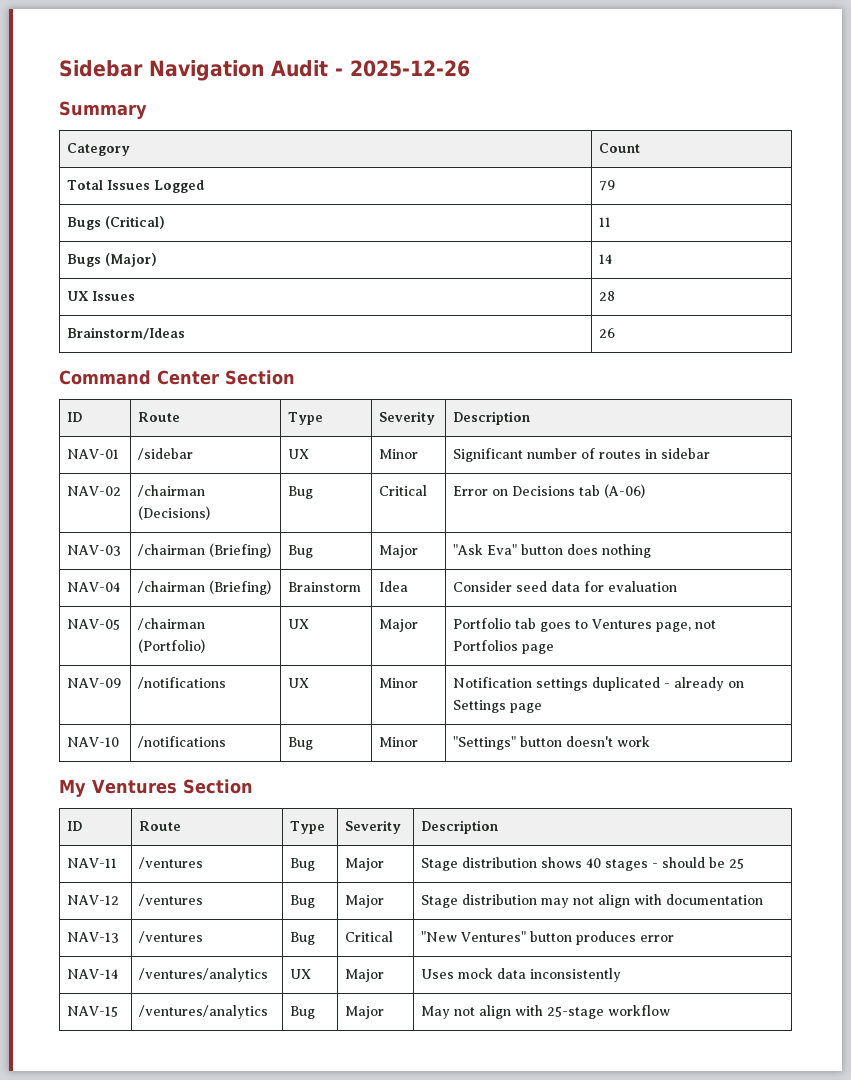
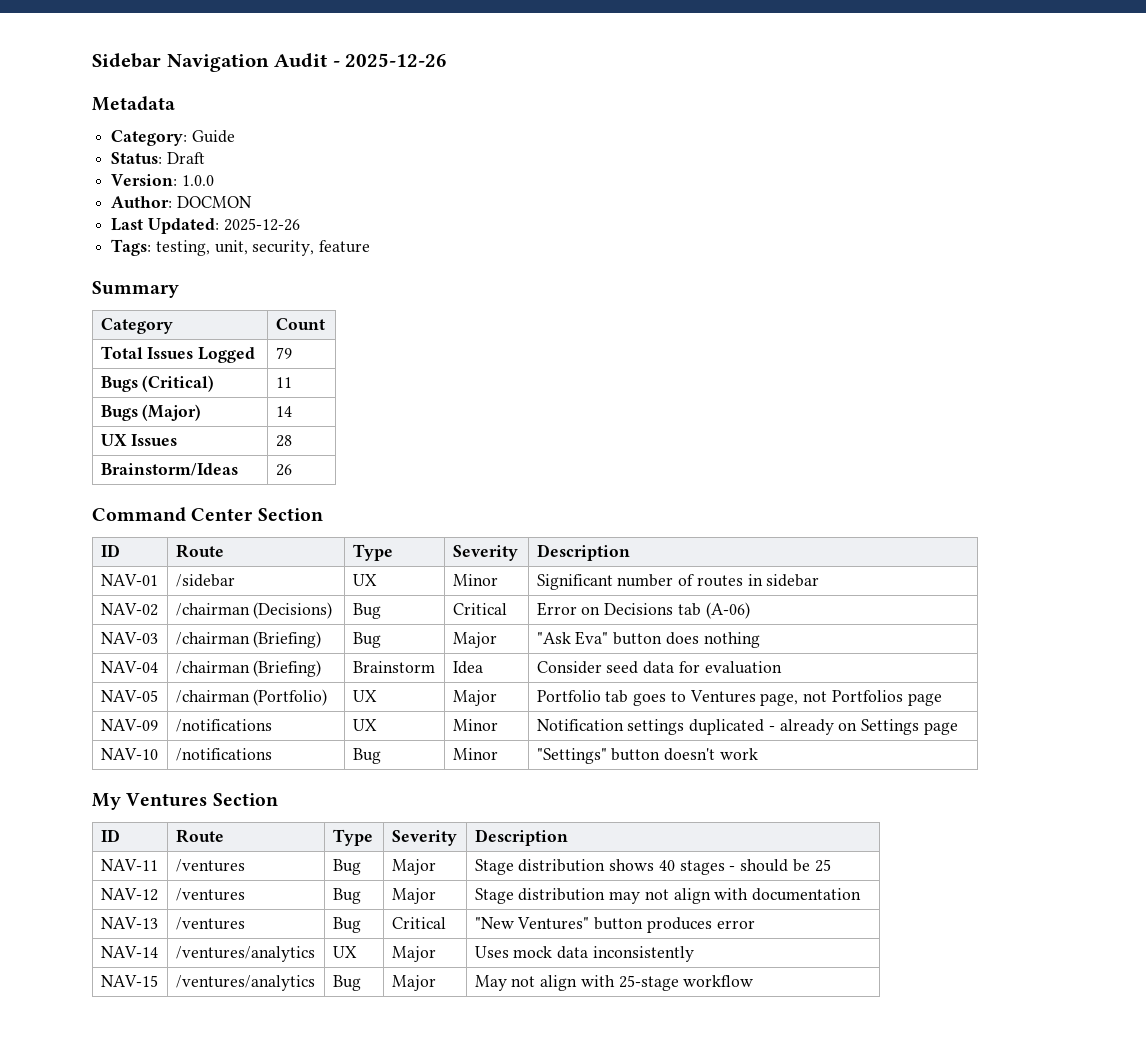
+ Metadata
+ Category: Guide
+ Status: Draft
+ Version: 1.0.0
+ Author: DOCMON
+ Last Updated: 2025-12-26
+ Tags: testing, unit, security, feature

